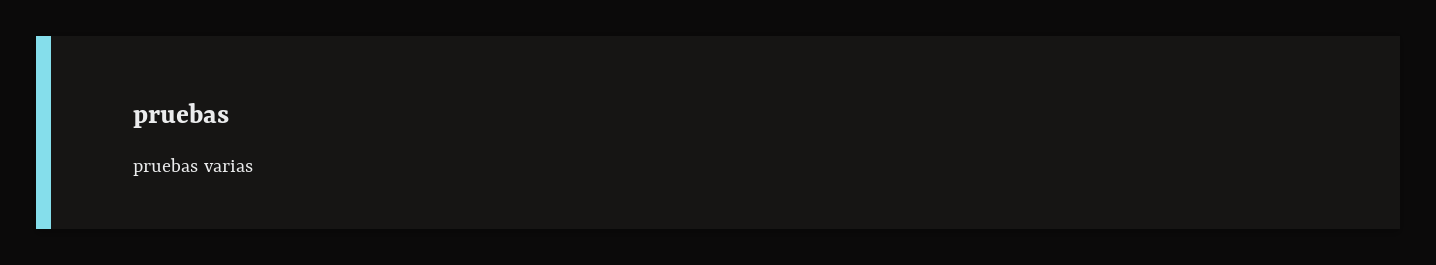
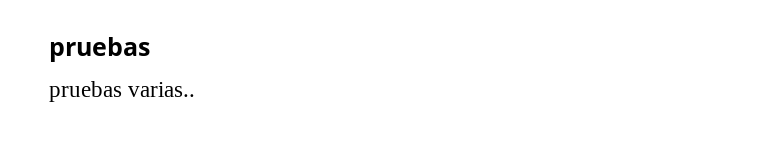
- pruebas varias
+ pruebas varias..

